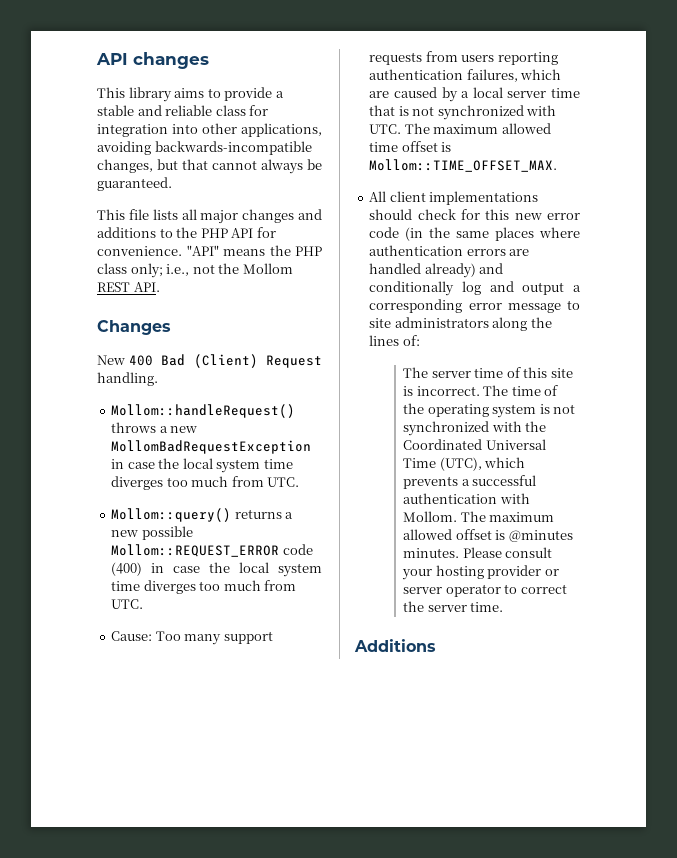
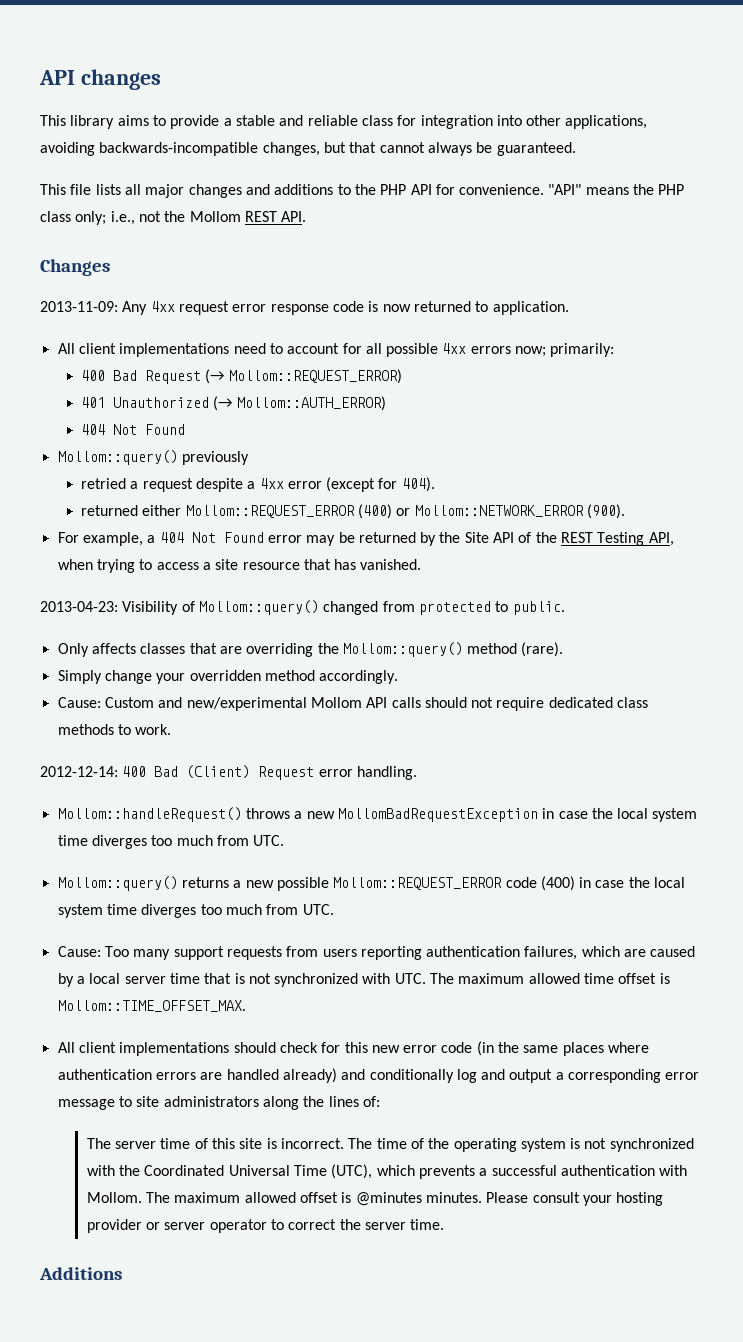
- New 400 Bad (Client) Request handling.
+ 2013-11-09: Any 4xx request error response code is now returned to application.
+ All client implementations need to account for all possible 4xx errors now; primarily:
+ 400 Bad Request (→ Mollom::REQUEST_ERROR)
+ 401 Unauthorized (→ Mollom::AUTH_ERROR)
+ 404 Not Found
+ Mollom::query() previously
+ retried a request despite a 4xx error (except for 404).
+ returned either Mollom::REQUEST_ERROR (400) or Mollom::NETWORK_ERROR (900).
+ For example, a 404 Not Found error may be returned by the Site API of the REST Testing API, when trying to access a site resource that has vanished.
+ 2013-04-23: Visibility of Mollom::query() changed from protected to public.
+ Only affects classes that are overriding the Mollom::query() method (rare).
+ Simply change your overridden method accordingly.
+ Cause: Custom and new/experimental Mollom API calls should not require dedicated class methods to work.
+ 2012-12-14: 400 Bad (Client) Request error handling.

